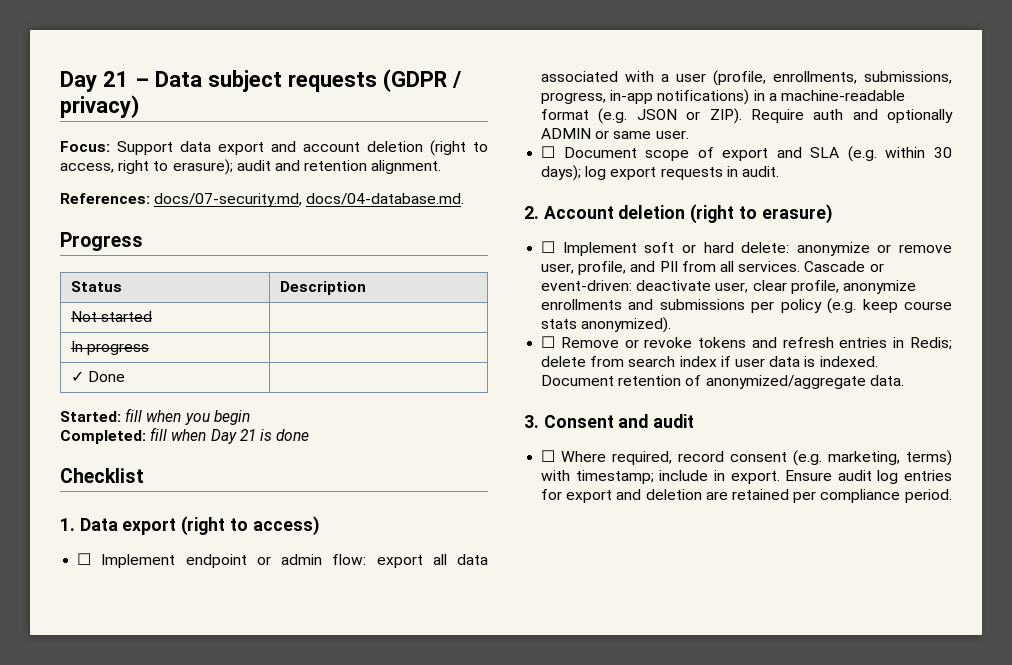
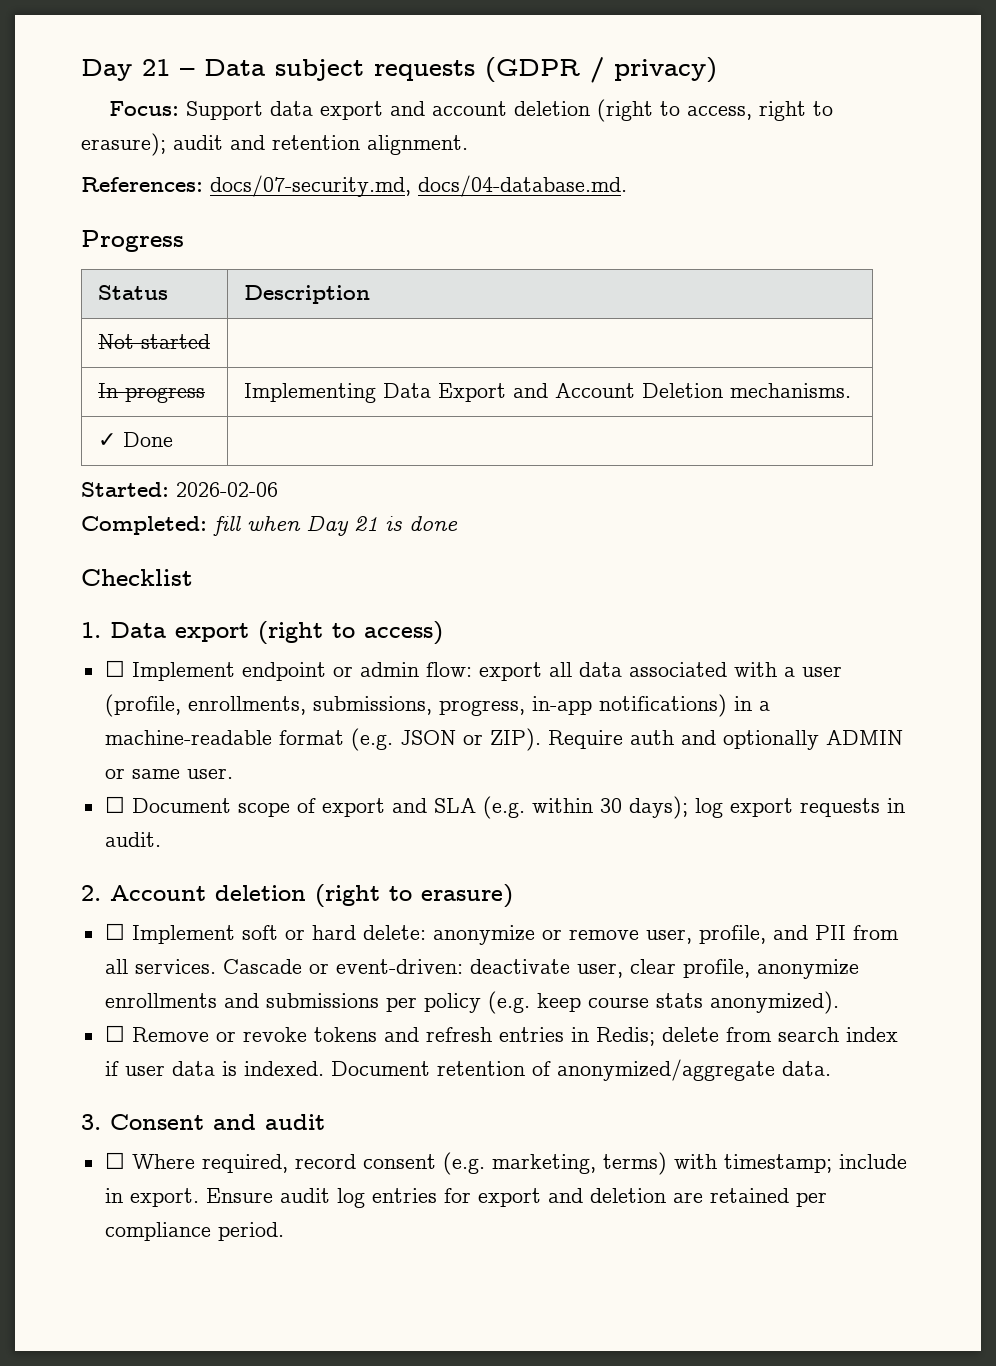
- In progress |
+ In progress | Implementing Data Export and Account Deletion mechanisms.
- Started: fill when you begin
+ Started: 2026-02-06

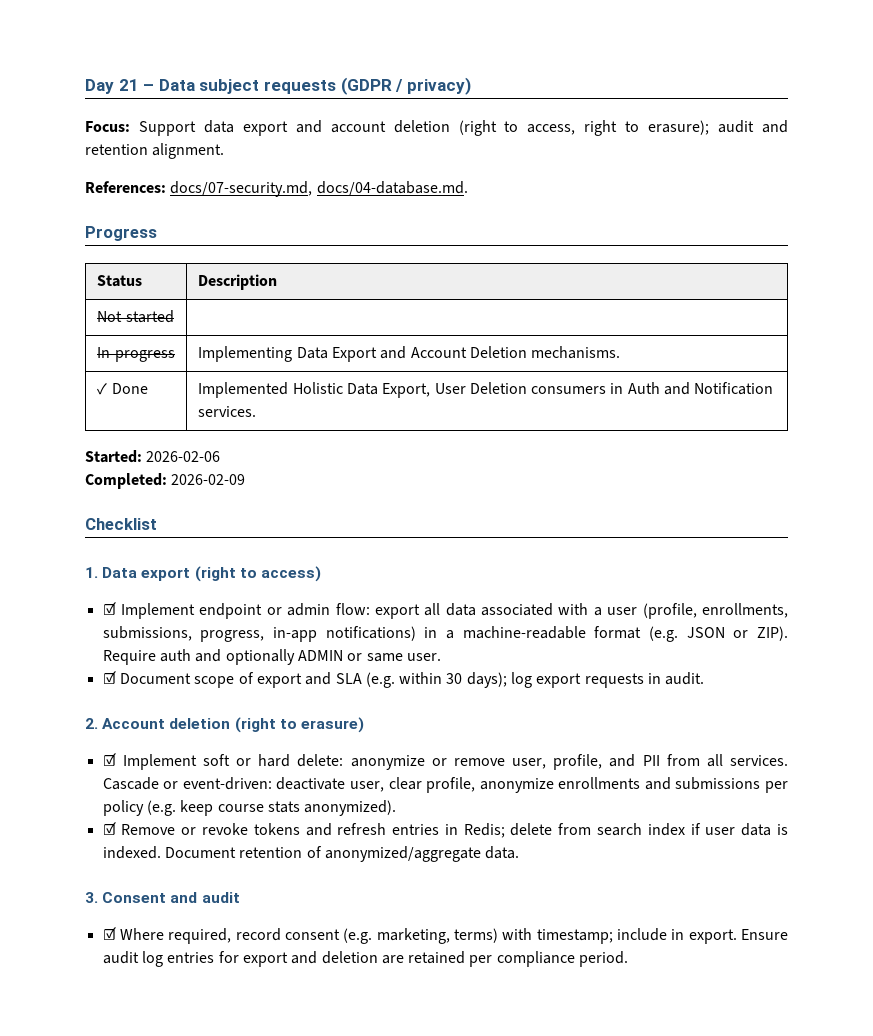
- ✓ Done |
+ ✓ Done | Implemented Holistic Data Export, User Deletion consumers in Auth and Notification services.
  Started: 2026-02-06
- Completed: fill when Day 21 is done
+ Completed: 2026-02-09
- ☐ Implement endpoint or admin flow: export all data associated with a user (profile, enrollments, submissions, progress, in-app notifications) in a machine-readable format (e.g. JSON or ZIP).
+ ☑ Implement endpoint or admin flow: export all data associated with a user (profile, enrollments, submissions, progress, in-app notifications) in a machine-readable format (e.g. JSON or ZIP).
- ☐ Document scope of export and SLA (e.g. within 30 days); log export requests in audit.
+ ☑ Document scope of export and SLA (e.g. within 30 days); log export requests in audit.
- ☐ Implement soft or hard delete: anonymize or remove user, profile, and PII from all services.
+ ☑ Implement soft or hard delete: anonymize or remove user, profile, and PII from all services.
- ☐ Remove or revoke tokens and refresh entries in Redis; delete from search index if user data is indexed.
+ ☑ Remove or revoke tokens and refresh entries in Redis; delete from search index if user data is indexed.
- ☐ Where required, record consent (e.g. marketing, terms) with timestamp; include in export.
+ ☑ Where required, record consent (e.g. marketing, terms) with timestamp; include in export.

